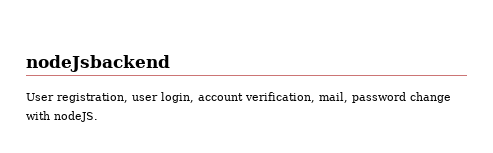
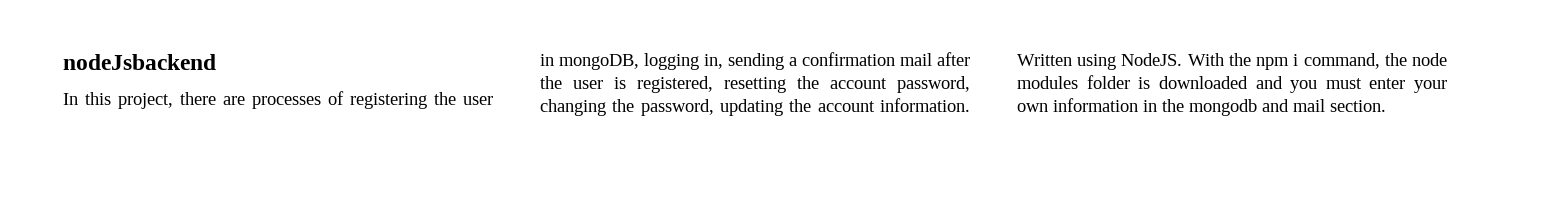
- User registration, user login, account verification, mail, password change with nodeJS.
+ In this project, there are processes of registering the user in mongoDB, logging in, sending a confirmation mail after the user is registered, resetting the account password, changing the password, updating the account information. Written using NodeJS. With the npm i command, the node modules folder is downloaded and you must enter your own information in the mongodb and mail section.

